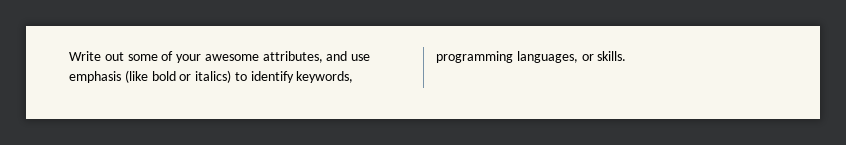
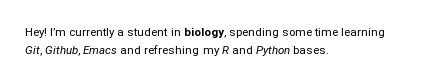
- Write out some of your awesome attributes, and use emphasis (like bold or italics) to identify keywords, programming languages, or skills.
+ Hey! I’m currently a student in biology, spending some time learning Git, Github, Emacs and refreshing my R and Python bases.

